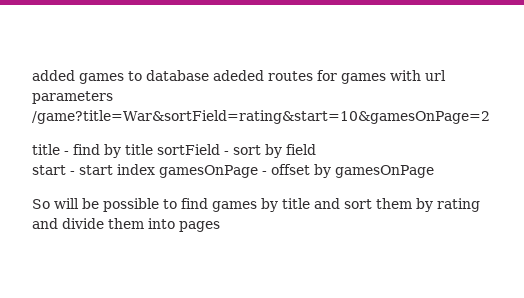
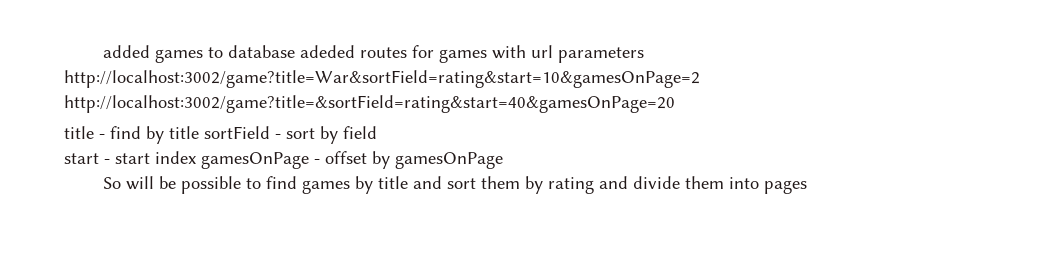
- added games to database adeded routes for games with url parameters /game?title=War&sortField=rating&start=10&gamesOnPage=2
+ added games to database adeded routes for games with url parameters http://localhost:3002/game?title=War&sortField=rating&start=10&gamesOnPage=2 http://localhost:3002/game?title=&sortField=rating&start=40&gamesOnPage=20

